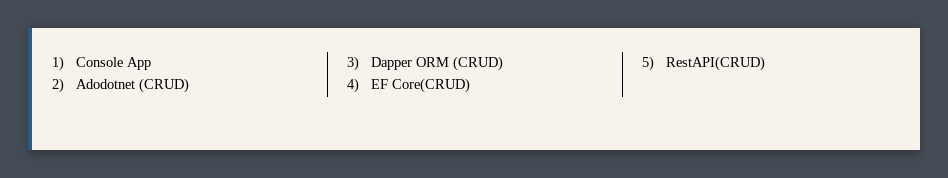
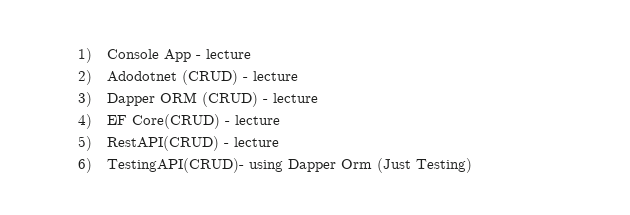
- 1) Console App
+ 1) Console App - lecture
- 2) Adodotnet (CRUD)
+ 2) Adodotnet (CRUD) - lecture
- 3) Dapper ORM (CRUD)
+ 3) Dapper ORM (CRUD) - lecture
- 4) EF Core(CRUD)
+ 4) EF Core(CRUD) - lecture
- 5) RestAPI(CRUD)
+ 5) RestAPI(CRUD) - lecture
+ 6) TestingAPI(CRUD)- using Dapper Orm (Just Testing)

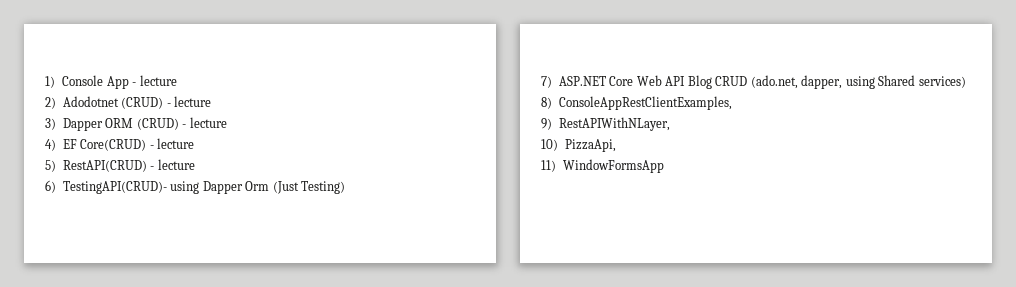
+ 7) ASP.NET Core Web API Blog CRUD (ado.net, dapper, using Shared services)
+ 8) ConsoleAppRestClientExamples,
+ 9) RestAPIWithNLayer,
+ 10) PizzaApi,
+ 11) WindowFormsApp

